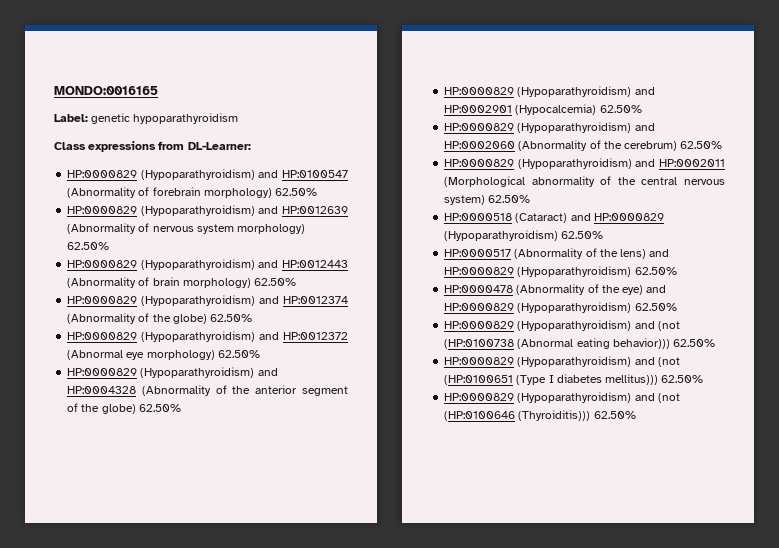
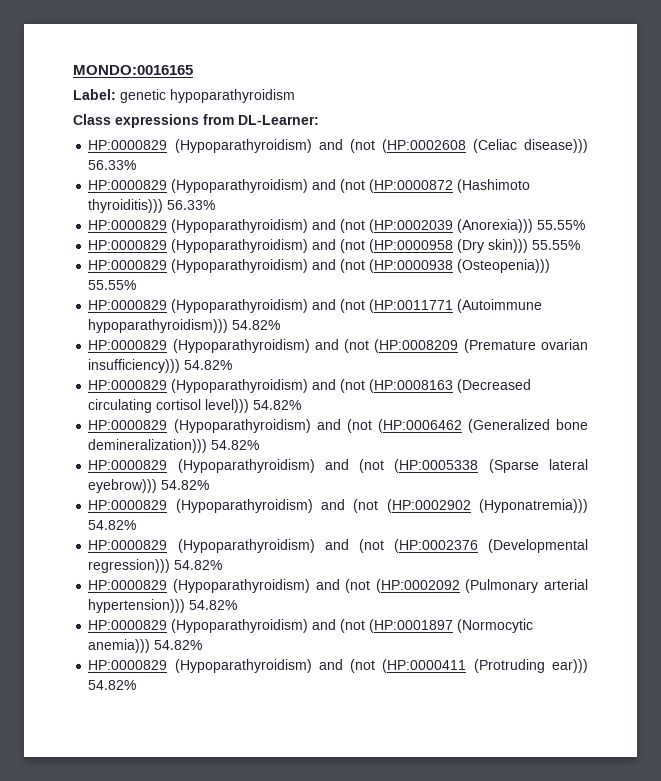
- HP:0000829 (Hypoparathyroidism) and HP:0100547 (Abnormality of forebrain morphology) 62.50%
- HP:0000829 (Hypoparathyroidism) and HP:0012639 (Abnormality of nervous system morphology) 62.50%
- HP:0000829 (Hypoparathyroidism) and HP:0012443 (Abnormality of brain morphology) 62.50%
- HP:0000829 (Hypoparathyroidism) and HP:0012374 (Abnormality of the globe) 62.50%
- HP:0000829 (Hypoparathyroidism) and HP:0012372 (Abnormal eye morphology) 62.50%
- HP:0000829 (Hypoparathyroidism) and HP:0004328 (Abnormality of the anterior segment of the globe) 62.50%
- HP:0000829 (Hypoparathyroidism) and HP:0002901 (Hypocalcemia) 62.50%
- HP:0000829 (Hypoparathyroidism) and HP:0002060 (Abnormality of the cerebrum) 62.50%
- HP:0000829 (Hypoparathyroidism) and HP:0002011 (Morphological abnormality of the central nervous system) 62.50%
- HP:0000518 (Cataract) and HP:0000829 (Hypoparathyroidism) 62.50%
- HP:0000517 (Abnormality of the lens) and HP:0000829 (Hypoparathyroidism) 62.50%
- HP:0000478 (Abnormality of the eye) and HP:0000829 (Hypoparathyroidism) 62.50%
- HP:0000829 (Hypoparathyroidism) and (not (HP:0100738 (Abnormal eating behavior))) 62.50%
- HP:0000829 (Hypoparathyroidism) and (not (HP:0100651 (Type I diabetes mellitus))) 62.50%
- HP:0000829 (Hypoparathyroidism) and (not (HP:0100646 (Thyroiditis))) 62.50%
+ HP:0000829 (Hypoparathyroidism) and (not (HP:0002608 (Celiac disease))) 56.33%
+ HP:0000829 (Hypoparathyroidism) and (not (HP:0000872 (Hashimoto thyroiditis))) 56.33%
+ HP:0000829 (Hypoparathyroidism) and (not (HP:0002039 (Anorexia))) 55.55%
+ HP:0000829 (Hypoparathyroidism) and (not (HP:0000958 (Dry skin))) 55.55%
+ HP:0000829 (Hypoparathyroidism) and (not (HP:0000938 (Osteopenia))) 55.55%
+ HP:0000829 (Hypoparathyroidism) and (not (HP:0011771 (Autoimmune hypoparathyroidism))) 54.82%
+ HP:0000829 (Hypoparathyroidism) and (not (HP:0008209 (Premature ovarian insufficiency))) 54.82%
+ HP:0000829 (Hypoparathyroidism) and (not (HP:0008163 (Decreased circulating cortisol level))) 54.82%
+ HP:0000829 (Hypoparathyroidism) and (not (HP:0006462 (Generalized bone demineralization))) 54.82%
+ HP:0000829 (Hypoparathyroidism) and (not (HP:0005338 (Sparse lateral eyebrow))) 54.82%
+ HP:0000829 (Hypoparathyroidism) and (not (HP:0002902 (Hyponatremia))) 54.82%
+ HP:0000829 (Hypoparathyroidism) and (not (HP:0002376 (Developmental regression))) 54.82%
+ HP:0000829 (Hypoparathyroidism) and (not (HP:0002092 (Pulmonary arterial hypertension))) 54.82%
+ HP:0000829 (Hypoparathyroidism) and (not (HP:0001897 (Normocytic anemia))) 54.82%
+ HP:0000829 (Hypoparathyroidism) and (not (HP:0000411 (Protruding ear))) 54.82%

